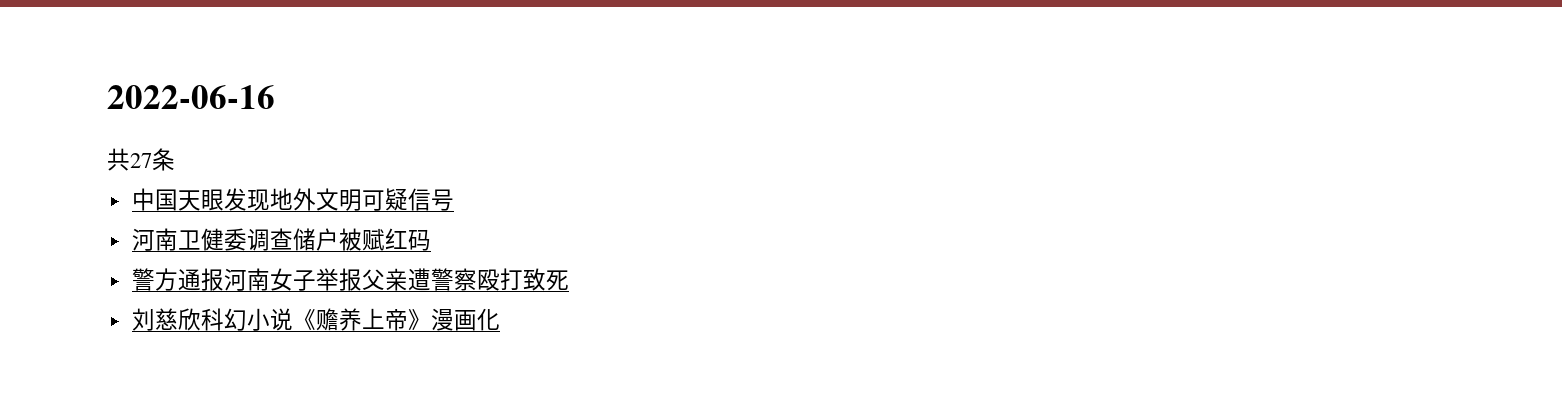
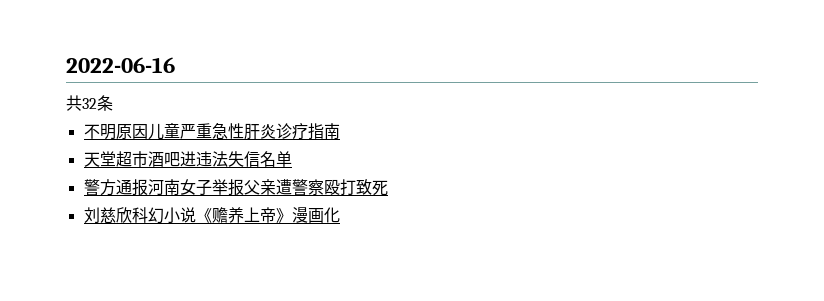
- 共27条
+ 共32条
- 中国天眼发现地外文明可疑信号
- 河南卫健委调查储户被赋红码
+ 不明原因儿童严重急性肝炎诊疗指南
+ 天堂超市酒吧进违法失信名单

